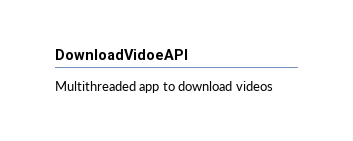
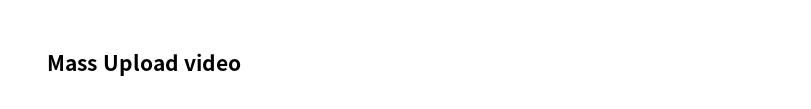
- DownloadVidoeAPI
- Multithreaded app to download videos
+ Mass Upload video

